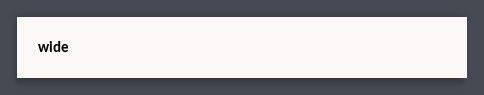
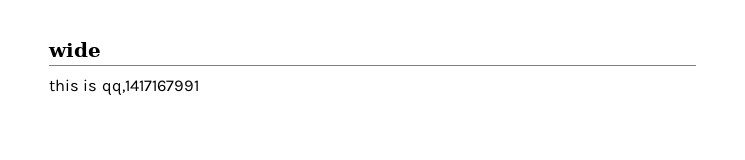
+ this is qq,1417167991

